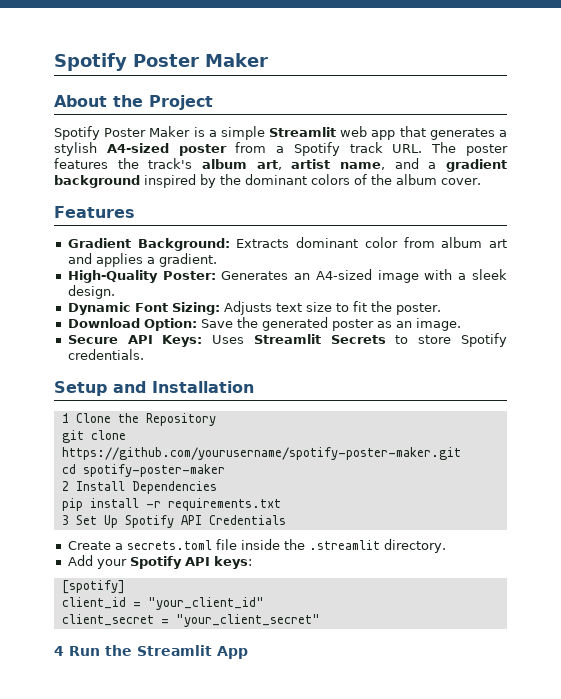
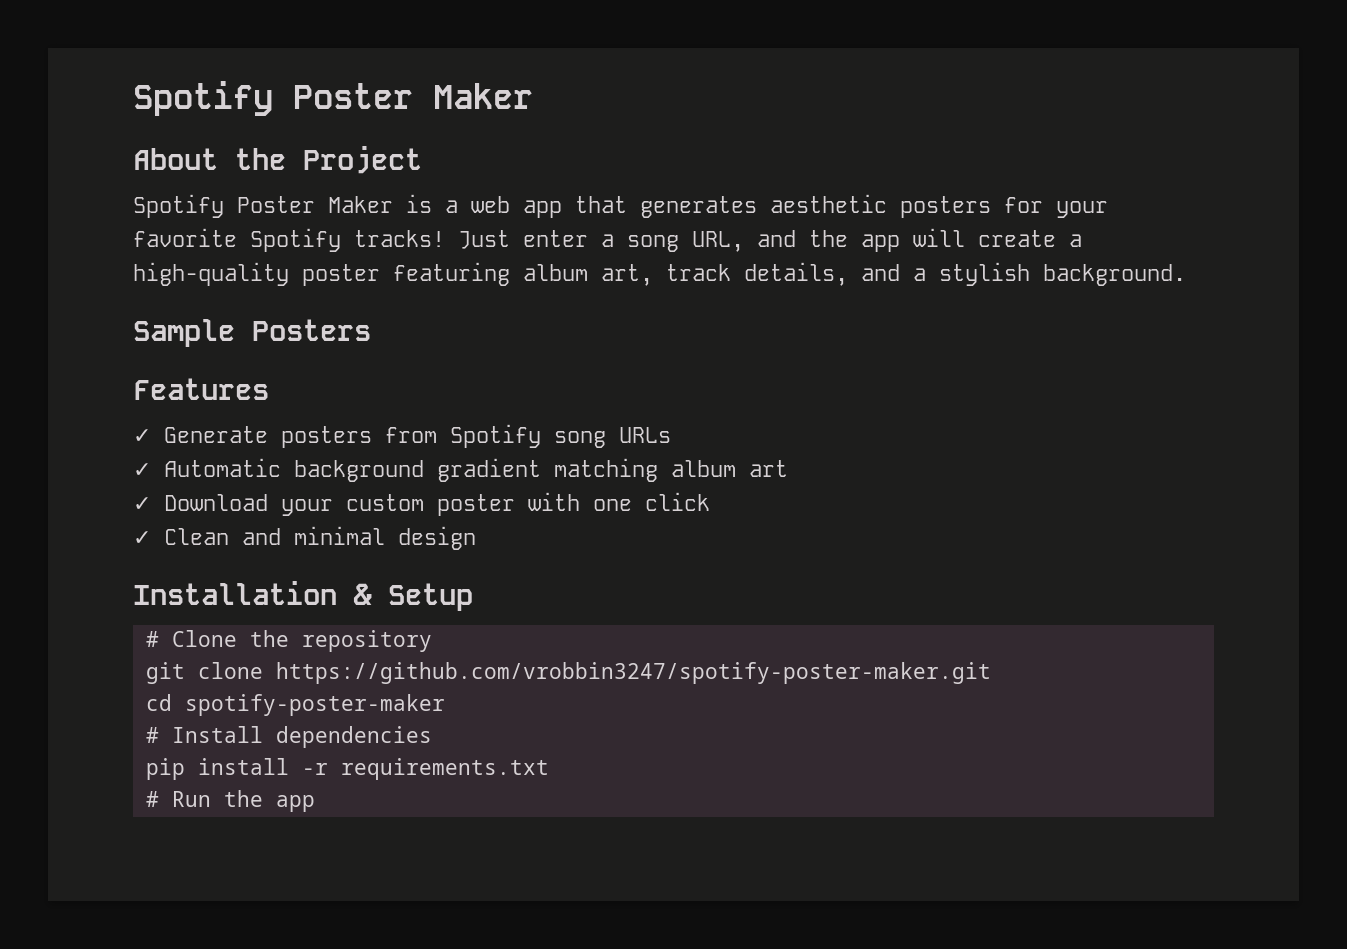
- Spotify Poster Maker is a simple Streamlit web app that generates a stylish A4-sized poster from a Spotify track URL. The poster features the track's album art, artist name, and a gradient background inspired by the dominant colors of the album cover.
+ Spotify Poster Maker is a web app that generates aesthetic posters for your favorite Spotify tracks! Just enter a song URL, and the app will create a high-quality poster featuring album art, track details, and a stylish background.
+ Sample Posters
  Features
- Gradient Background: Extracts dominant color from album art and applies a gradient.
- High-Quality Poster: Generates an A4-sized image with a sleek design.
- Dynamic Font Sizing: Adjusts text size to fit the poster.
- Download Option: Save the generated poster as an image.
- Secure API Keys: Uses Streamlit Secrets to store Spotify credentials.
- Setup and Installation
- 1 Clone the Repository
+ ✓ Generate posters from Spotify song URLs
+ ✓ Automatic background gradient matching album art
+ ✓ Download your custom poster with one click
+ ✓ Clean and minimal design
+ Installation & Setup
+ # Clone the repository
- git clone https://github.com/yourusername/spotify-poster-maker.git
+ git clone https://github.com/vrobbin3247/spotify-poster-maker.git
- 2 Install Dependencies
+ # Install dependencies
- 3 Set Up Spotify API Credentials
- Create a secrets.toml file inside the .streamlit directory.
- Add your Spotify API keys:
- [spotify]
- client_id = "your_client_id"
- client_secret = "your_client_secret"
- 4 Run the Streamlit App
+ # Run the app

